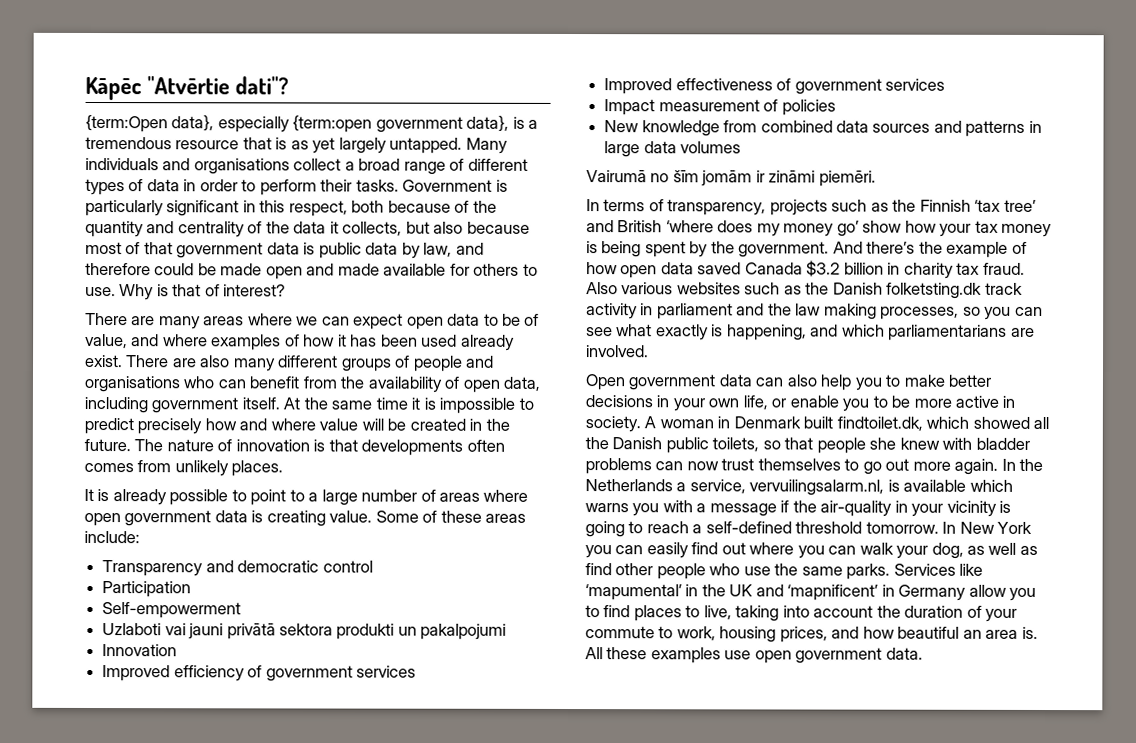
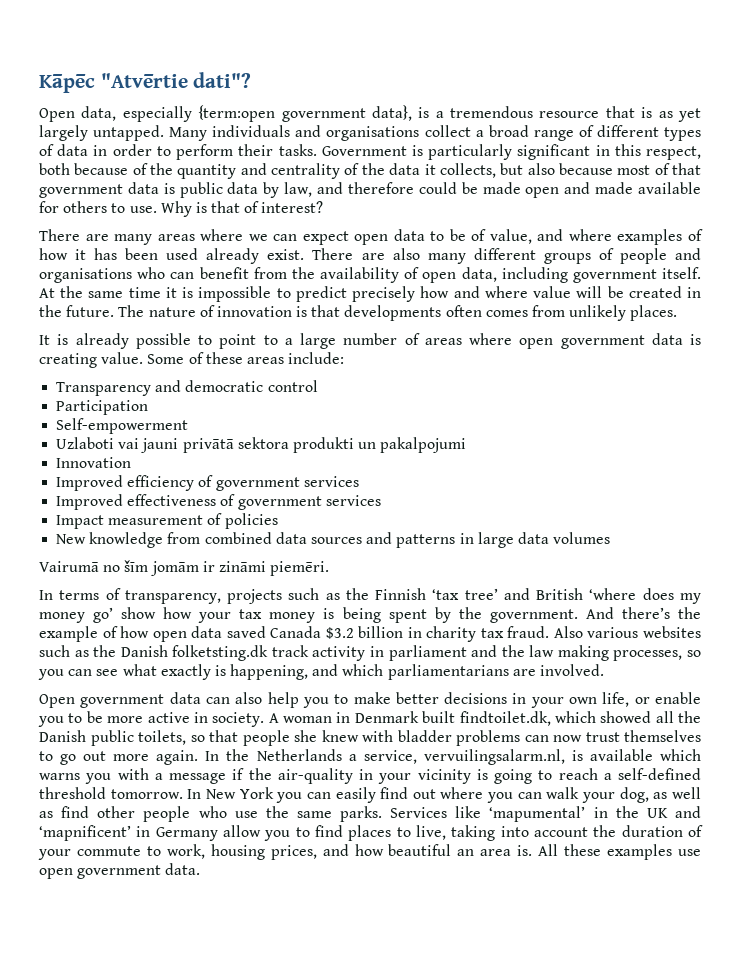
- {term:Open data}, especially {term:open government data}, is a tremendous resource that is as yet largely untapped.
+ Open data, especially {term:open government data}, is a tremendous resource that is as yet largely untapped.

